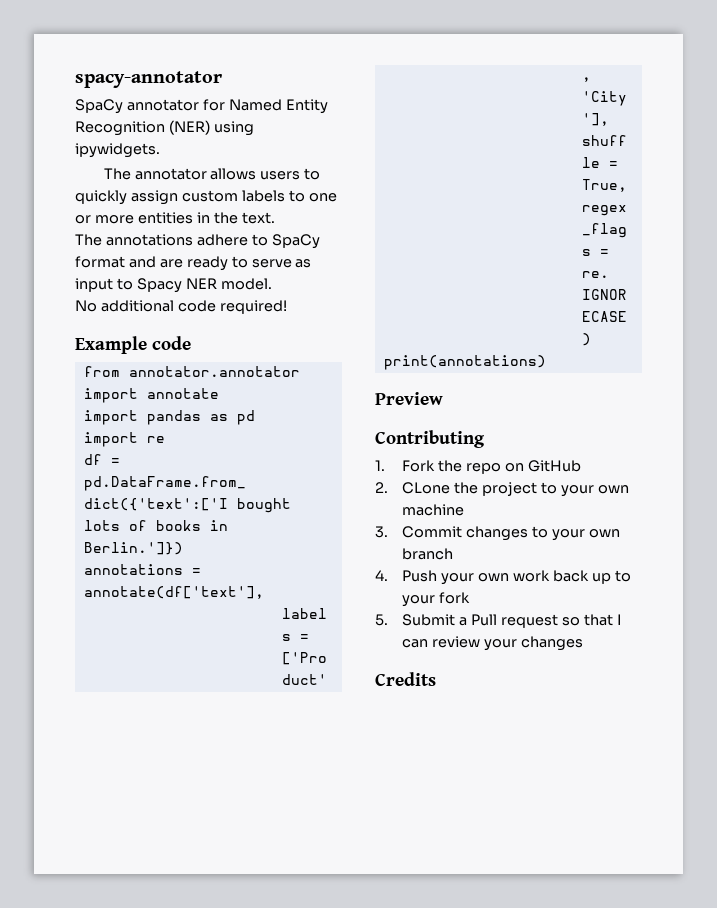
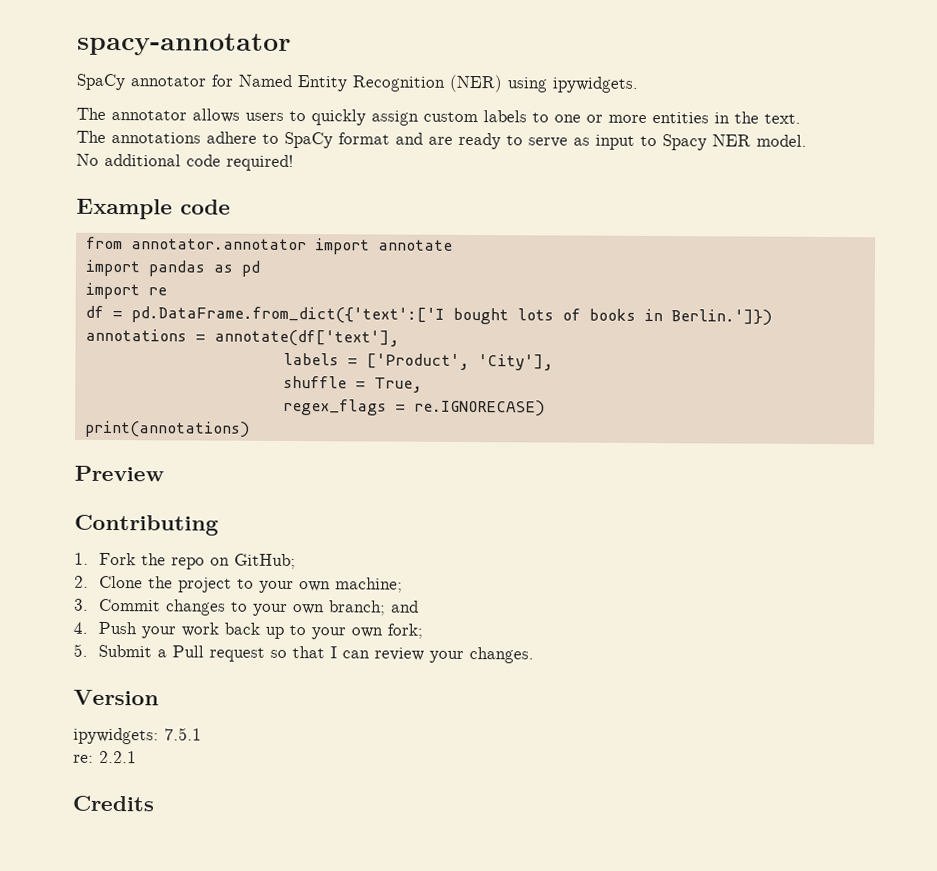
- 1. Fork the repo on GitHub
+ 1. Fork the repo on GitHub;
- 2. CLone the project to your own machine
+ 2. Clone the project to your own machine;
- 3. Commit changes to your own branch
+ 3. Commit changes to your own branch; and
- 4. Push your own work back up to your fork
+ 4. Push your work back up to your own fork;
- 5. Submit a Pull request so that I can review your changes
+ 5. Submit a Pull request so that I can review your changes.
+ Version
+ ipywidgets: 7.5.1
+ re: 2.2.1

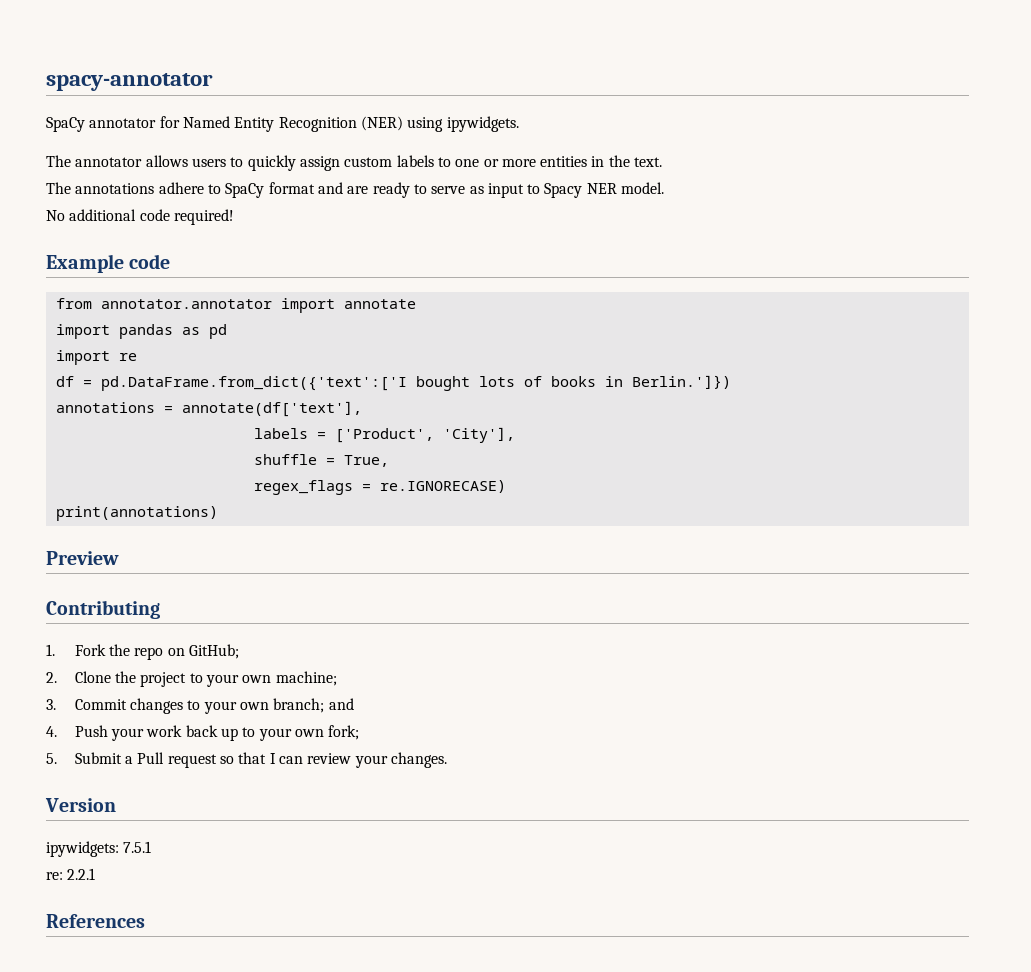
- Credits
+ References

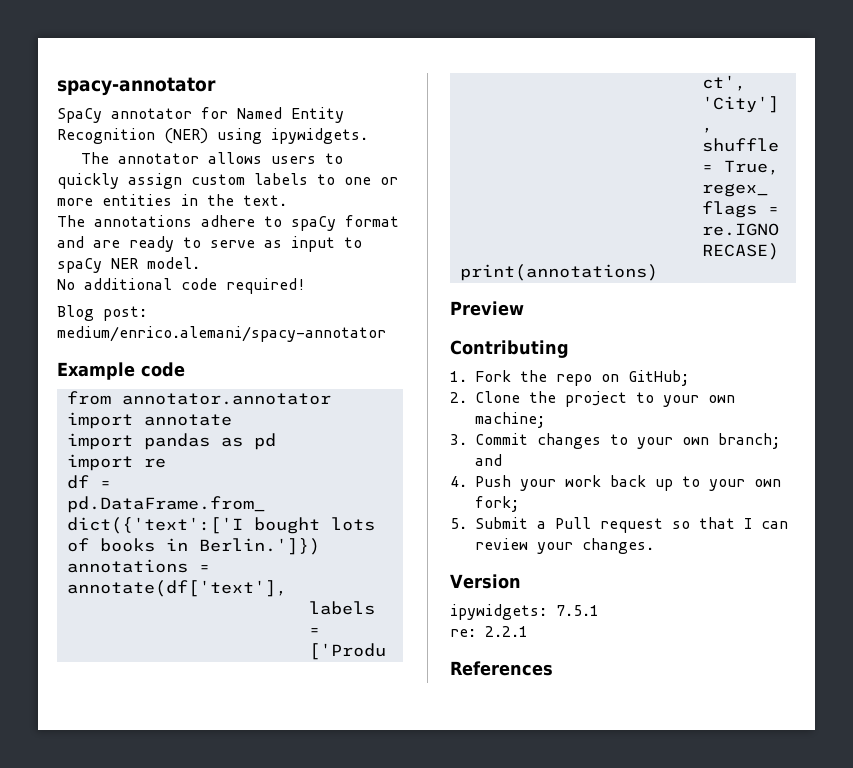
- The annotations adhere to SpaCy format and are ready to serve as input to Spacy NER model.
+ The annotations adhere to spaCy format and are ready to serve as input to spaCy NER model.
+ Blog post: medium/enrico.alemani/spacy-annotator

